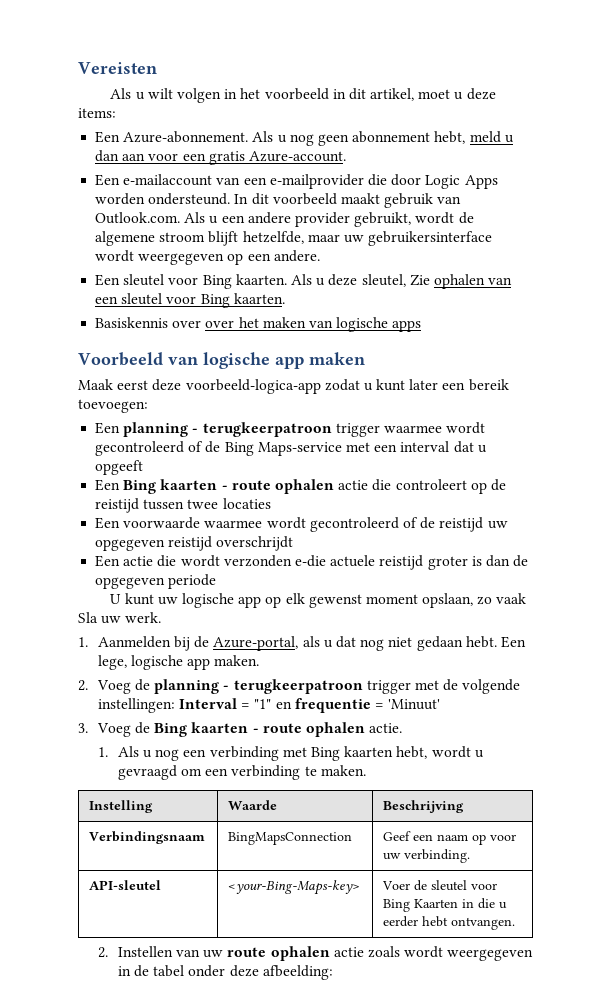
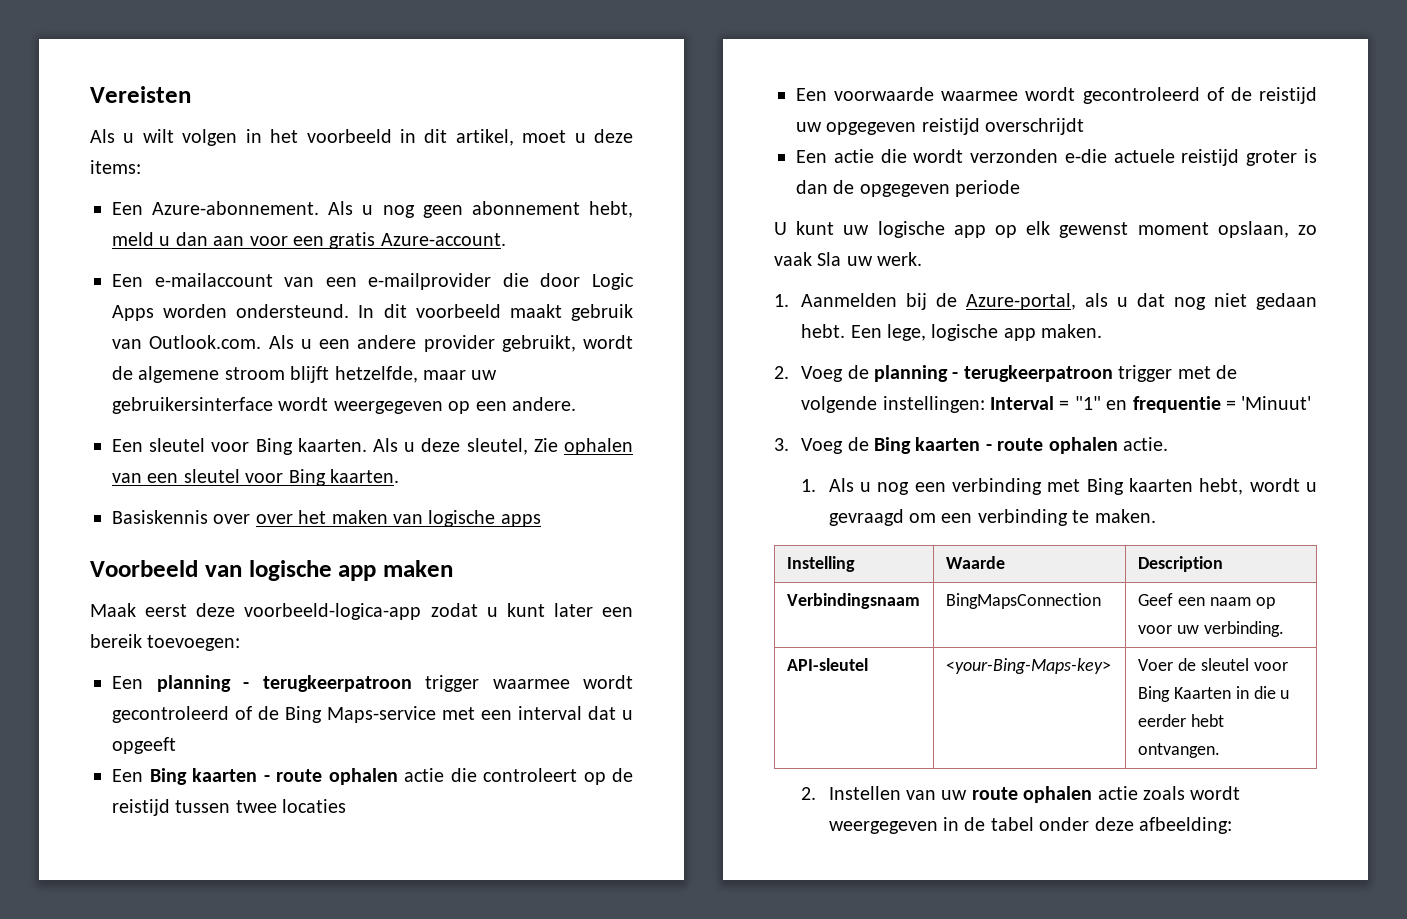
- Instelling | Waarde | Beschrijving
+ Instelling | Waarde | Description

